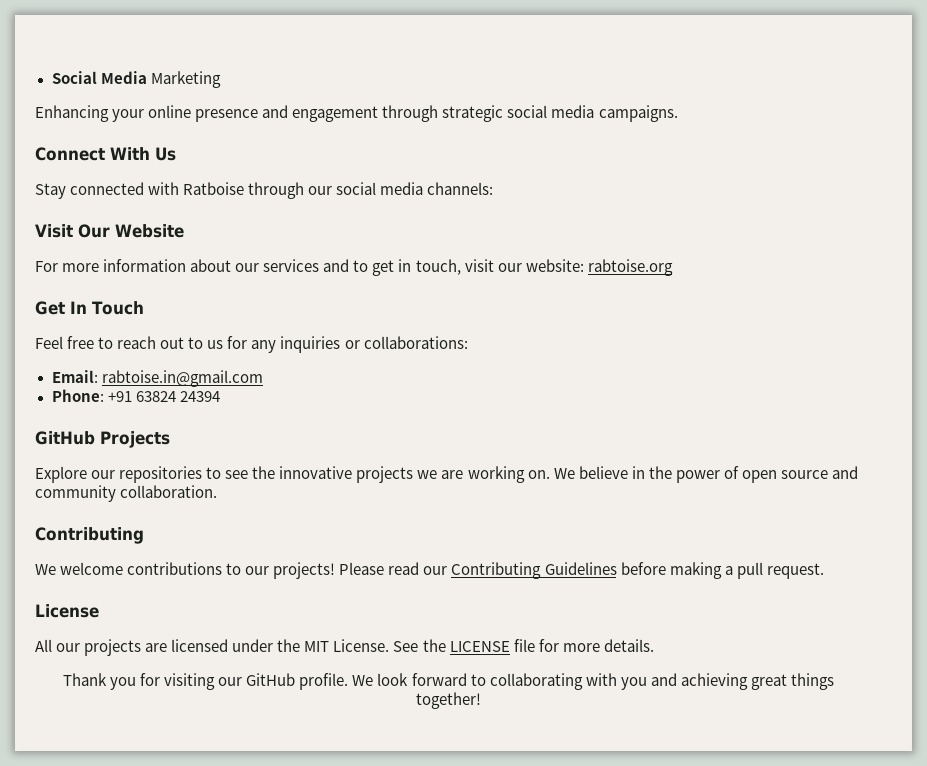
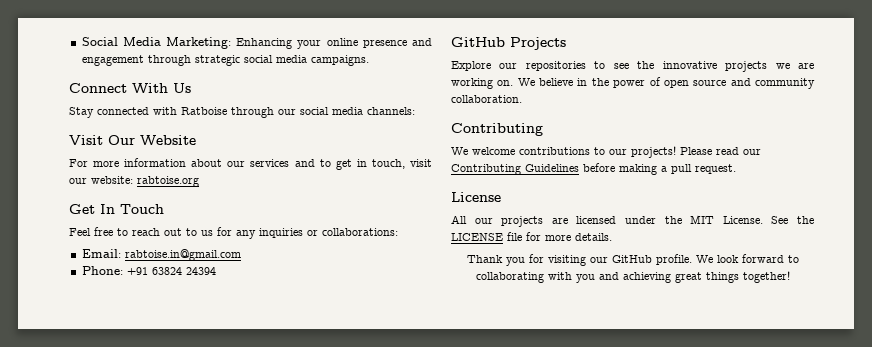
- Social Media Marketing
- Enhancing your online presence and engagement through strategic social media campaigns.
+ Social Media Marketing: Enhancing your online presence and engagement through strategic social media campaigns.

